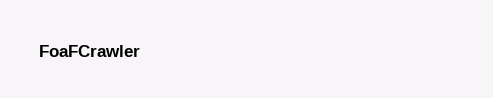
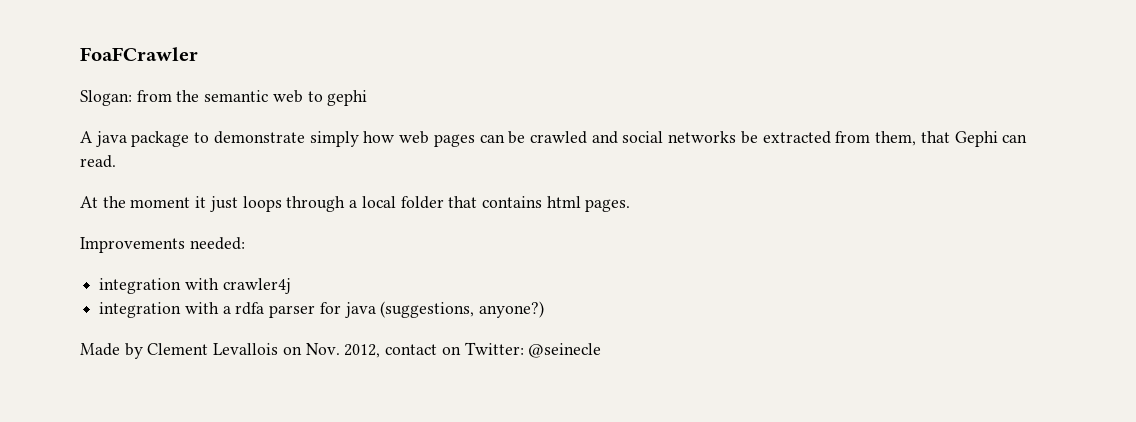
+ Slogan: from the semantic web to gephi
+ A java package to demonstrate simply how web pages can be crawled and social networks be extracted from them, that Gephi can read.
+ At the moment it just loops through a local folder that contains html pages.
+ Improvements needed:
+ integration with crawler4j
+ integration with a rdfa parser for java (suggestions, anyone?)
+ Made by Clement Levallois on Nov. 2012, contact on Twitter: @seinecle

